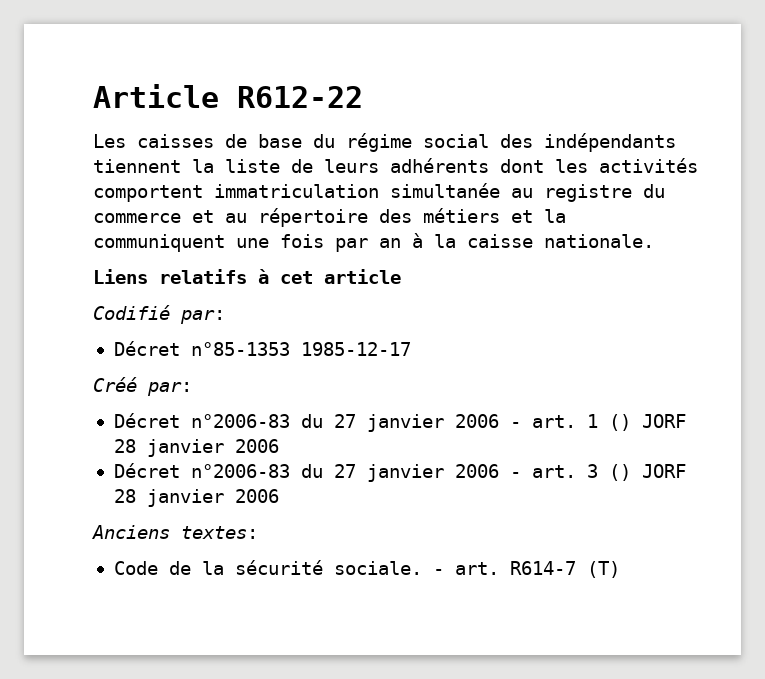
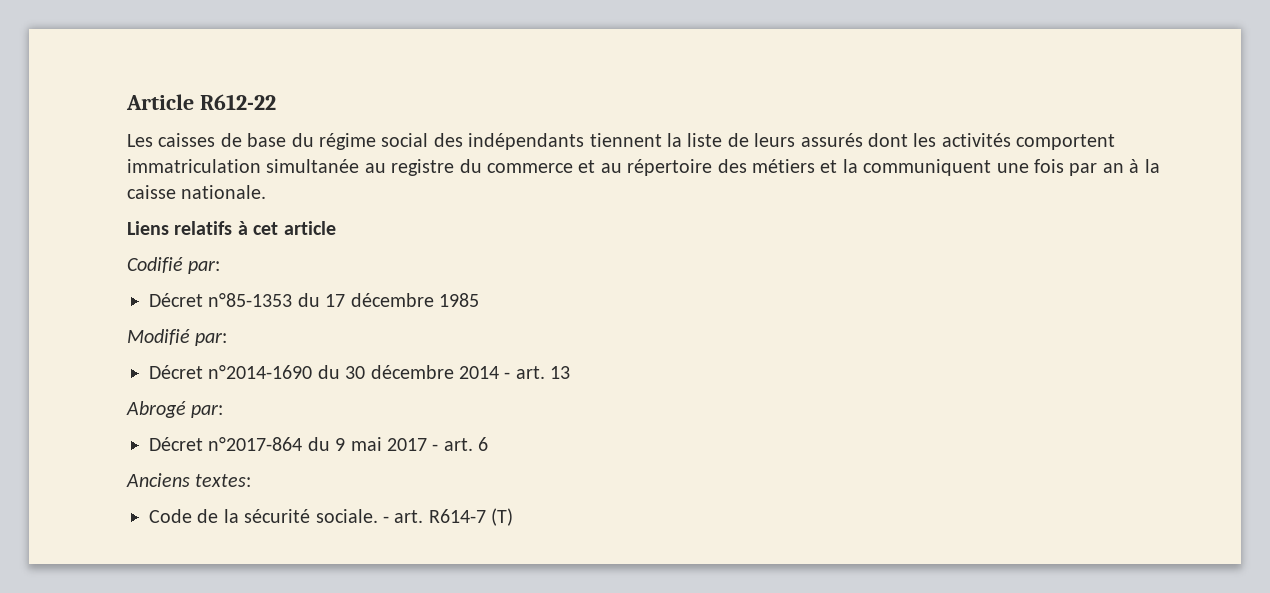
- Les caisses de base du régime social des indépendants tiennent la liste de leurs adhérents dont les activités comportent immatriculation simultanée au registre du commerce et au répertoire des métiers et la communiquent une fois par an à la caisse nationale.
+ Les caisses de base du régime social des indépendants tiennent la liste de leurs assurés dont les activités comportent immatriculation simultanée au registre du commerce et au répertoire des métiers et la communiquent une fois par an à la caisse nationale.
- Décret n°85-1353 1985-12-17
- Créé par:
- Décret n°2006-83 du 27 janvier 2006 - art. 1 () JORF 28 janvier 2006
- Décret n°2006-83 du 27 janvier 2006 - art. 3 () JORF 28 janvier 2006
+ Décret n°85-1353 du 17 décembre 1985
+ Modifié par:
+ Décret n°2014-1690 du 30 décembre 2014 - art. 13
+ Abrogé par:
+ Décret n°2017-864 du 9 mai 2017 - art. 6

